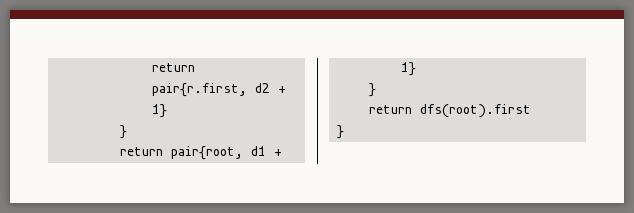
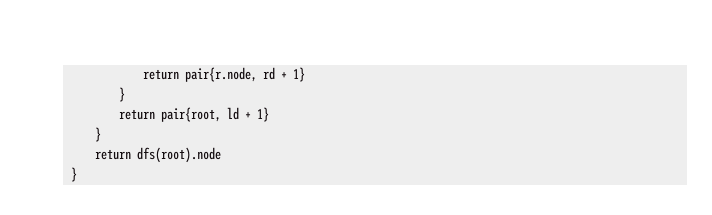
- return pair{r.first, d2 + 1}
+ return pair{r.node, rd + 1}
- return pair{root, d1 + 1}
+ return pair{root, ld + 1}
  }
- return dfs(root).first
+ return dfs(root).node

